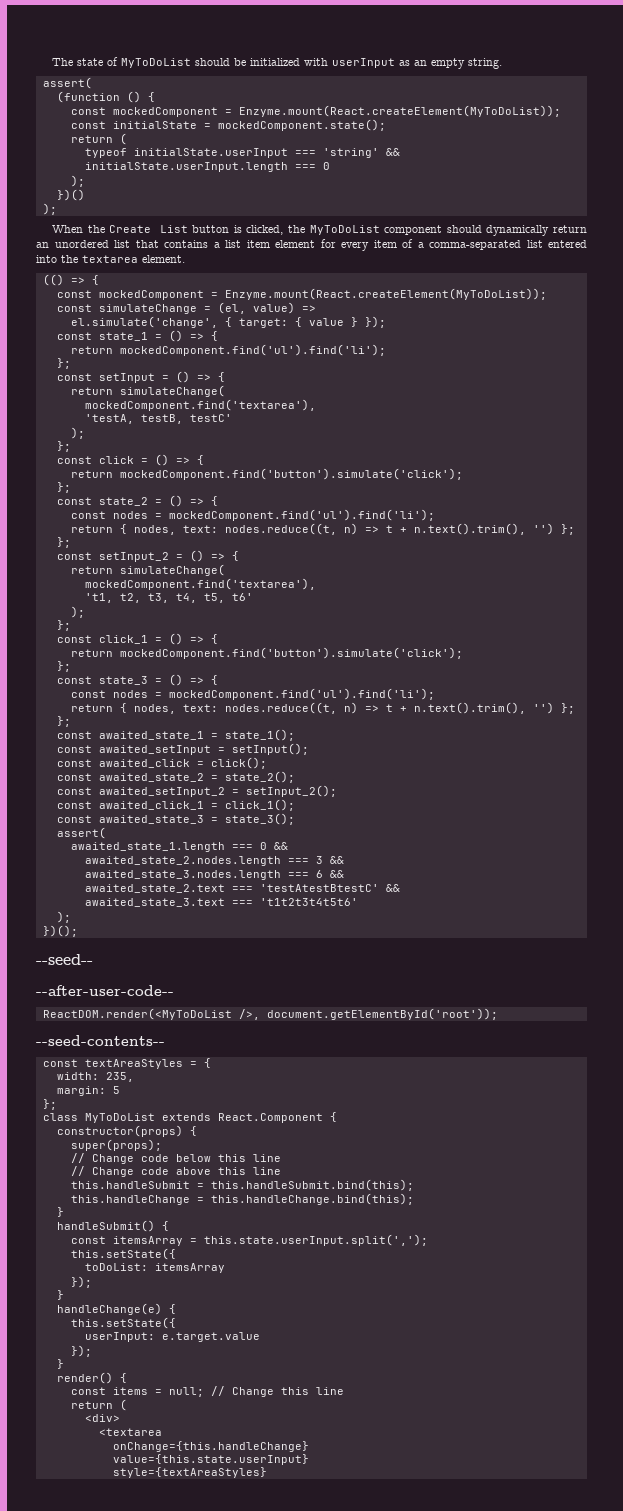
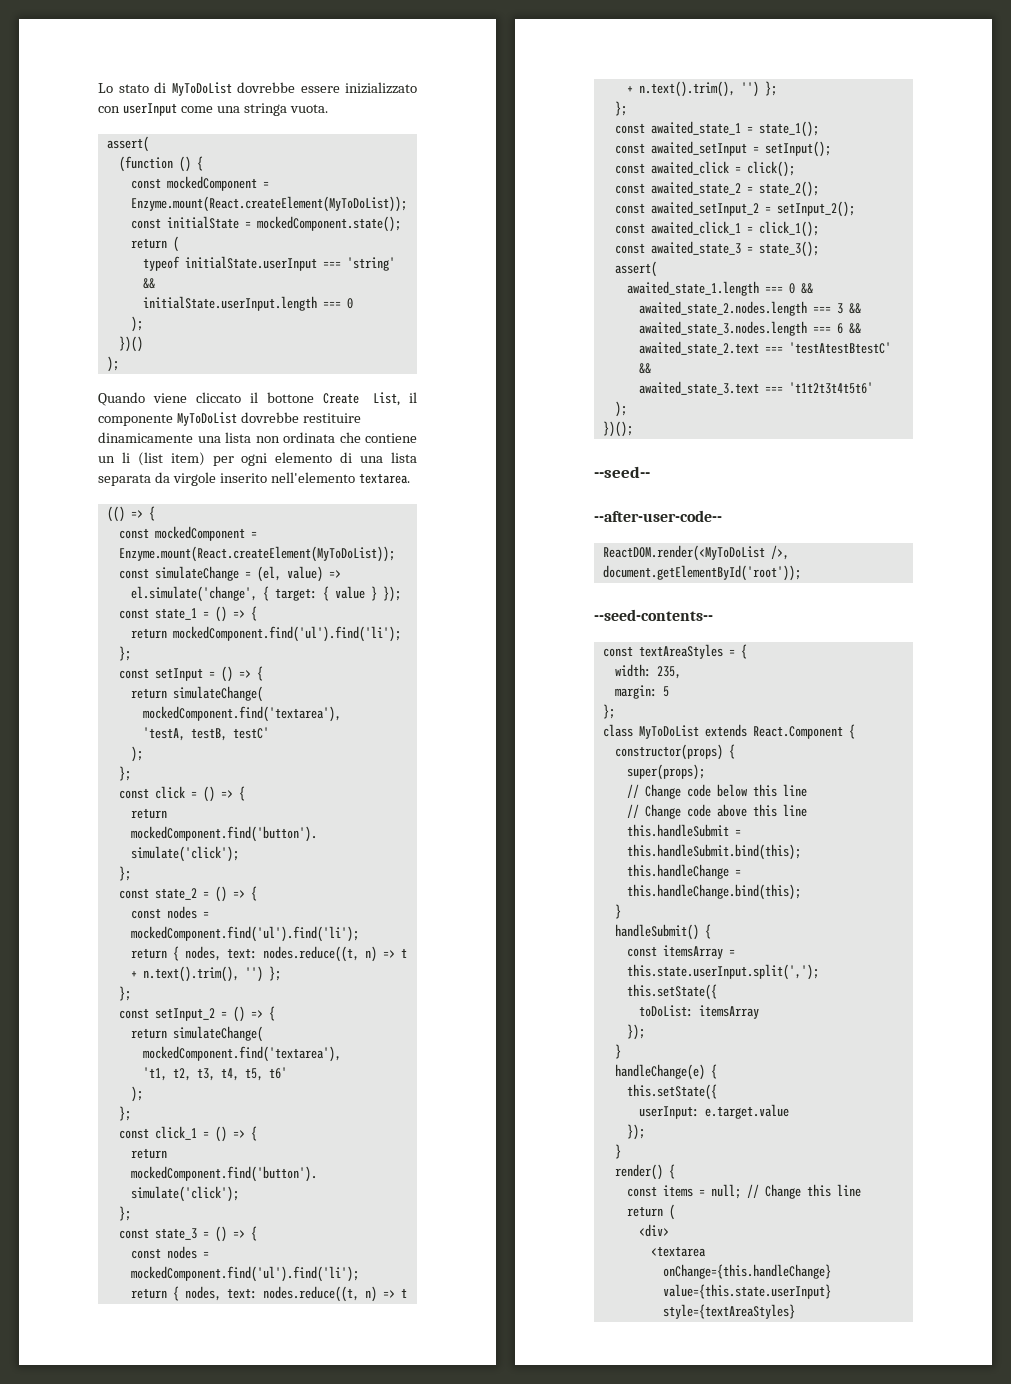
- The state of MyToDoList should be initialized with userInput as an empty string.
+ Lo stato di MyToDoList dovrebbe essere inizializzato con userInput come una stringa vuota.
- When the Create List button is clicked, the MyToDoList component should dynamically return an unordered list that contains a list item element for every item of a comma-separated list entered into the textarea element.
+ Quando viene cliccato il bottone Create List, il componente MyToDoList dovrebbe restituire dinamicamente una lista non ordinata che contiene un li (list item) per ogni elemento di una lista separata da virgole inserito nell'elemento textarea.

